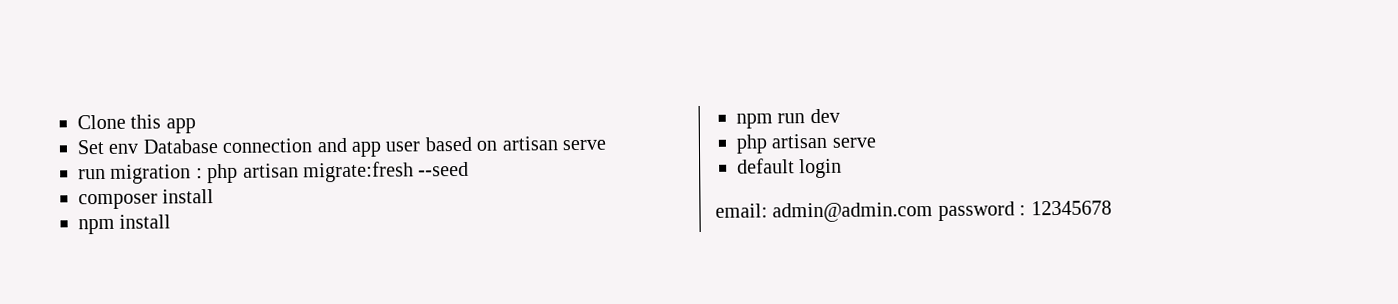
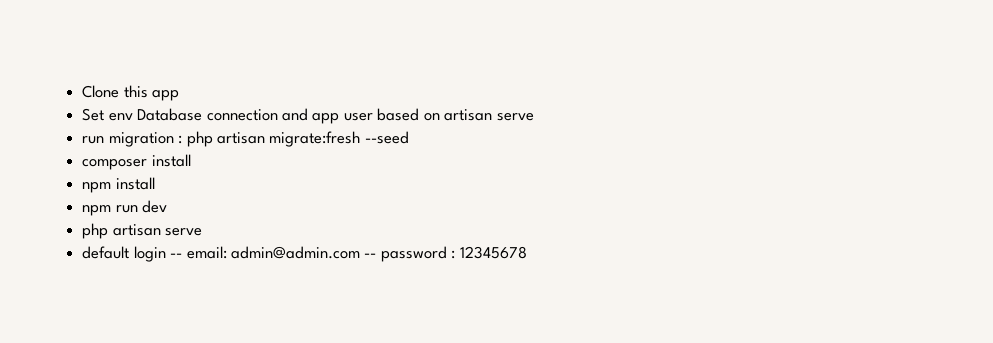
- default login
- email: admin@admin.com password : 12345678
+ default login -- email: admin@admin.com -- password : 12345678

